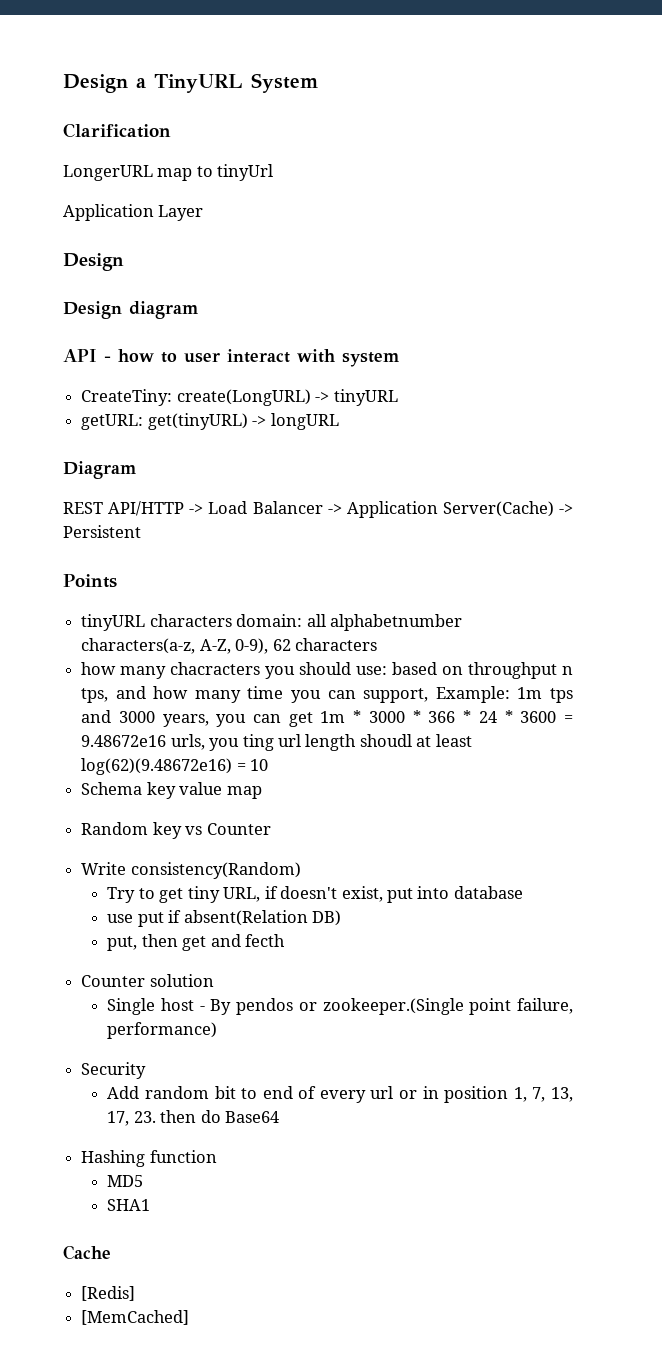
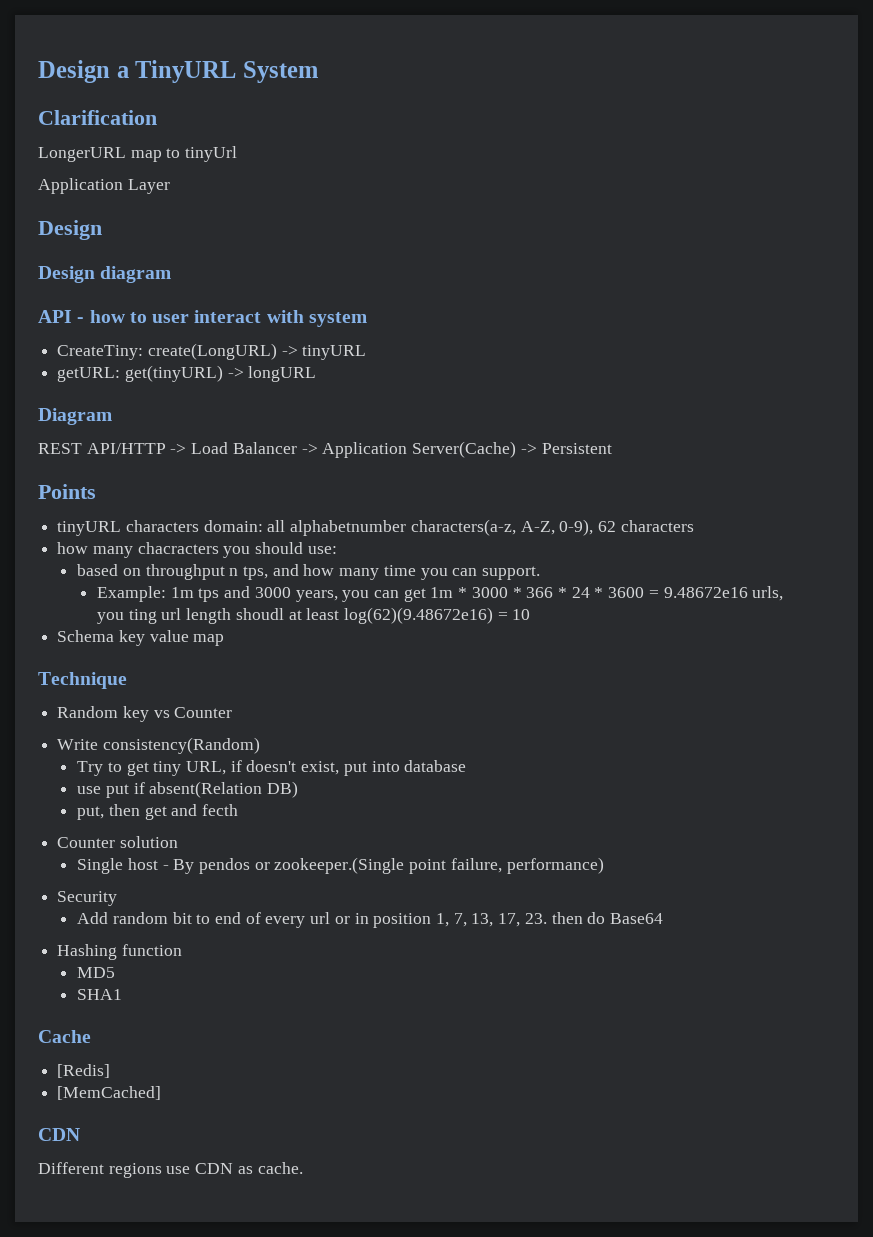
- how many chacracters you should use: based on throughput n tps, and how many time you can support, Example: 1m tps and 3000 years, you can get 1m * 3000 * 366 * 24 * 3600 = 9.48672e16 urls, you ting url length shoudl at least log(62)(9.48672e16) = 10
+ how many chacracters you should use:
+ based on throughput n tps, and how many time you can support.
+ Example: 1m tps and 3000 years, you can get 1m * 3000 * 366 * 24 * 3600 = 9.48672e16 urls, you ting url length shoudl at least log(62)(9.48672e16) = 10
+ Technique
  [MemCached]
+ CDN
+ Different regions use CDN as cache.

